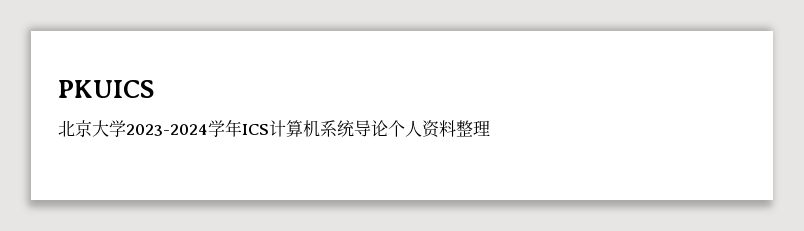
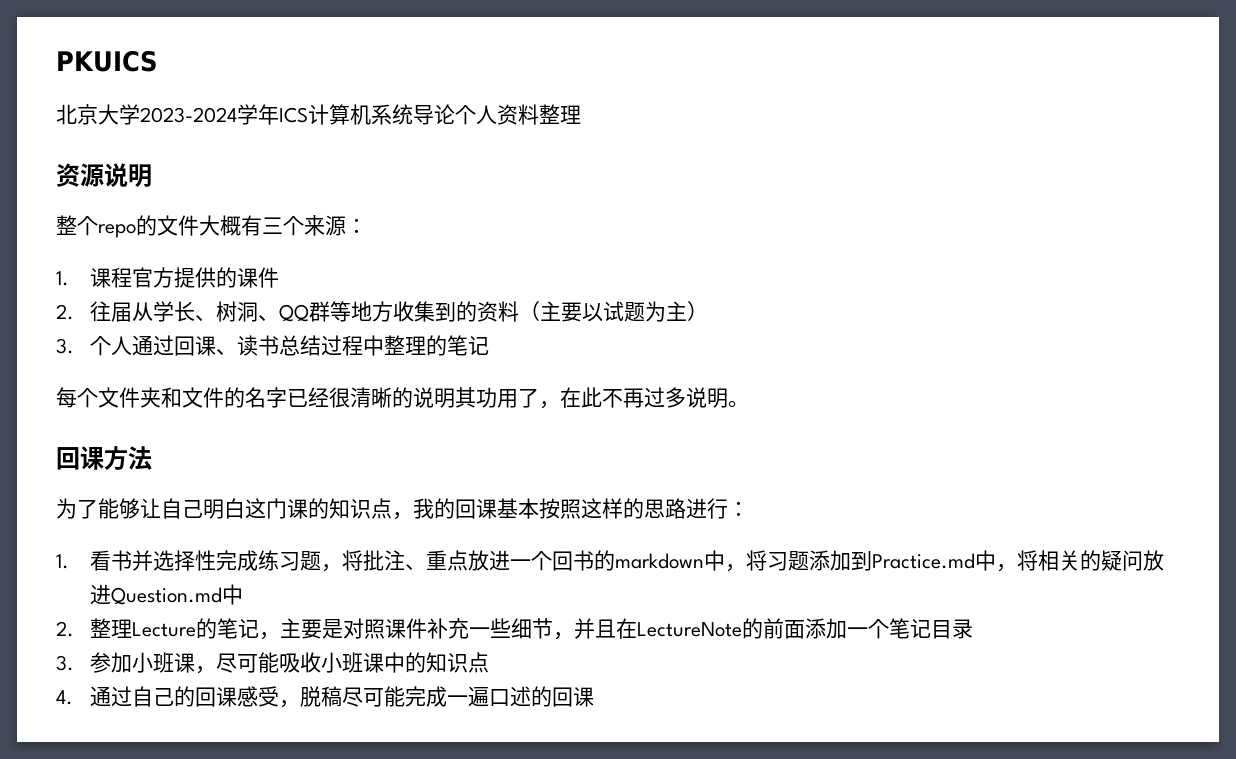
+ 资源说明
+ 整个repo的文件大概有三个来源：
+ 1.课程官方提供的课件
+ 2.往届从学长、树洞、QQ群等地方收集到的资料（主要以试题为主）
+ 3.个人通过回课、读书总结过程中整理的笔记
+ 每个文件夹和文件的名字已经很清晰的说明其功用了，在此不再过多说明。
+ 回课方法
+ 为了能够让自己明白这门课的知识点，我的回课基本按照这样的思路进行：
+ 1.看书并选择性完成练习题，将批注、重点放进一个回书的markdown中，将习题添加到Practice.md中，将相关的疑问放进Question.md中
+ 2.整理Lecture的笔记，主要是对照课件补充一些细节，并且在LectureNote的前面添加一个笔记目录
+ 3.参加小班课，尽可能吸收小班课中的知识点
+ 4.通过自己的回课感受，脱稿尽可能完成一遍口述的回课

